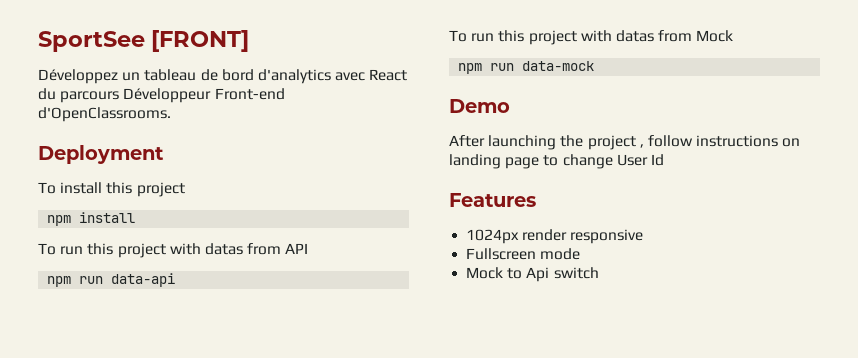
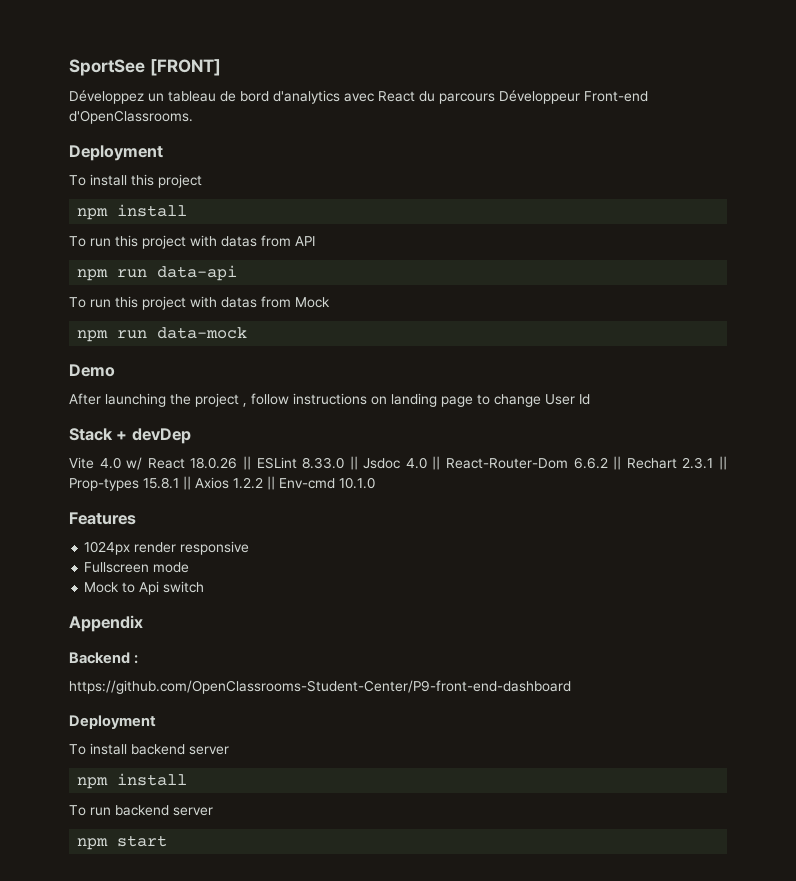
+ Stack + devDep
+ Vite 4.0 w/ React 18.0.26 || ESLint 8.33.0 || Jsdoc 4.0 || React-Router-Dom 6.6.2 || Rechart 2.3.1 || Prop-types 15.8.1 || Axios 1.2.2 || Env-cmd 10.1.0
+ Appendix
+ Backend :
+ https://github.com/OpenClassrooms-Student-Center/P9-front-end-dashboard
+ Deployment
+ To install backend server
+ npm install
+ To run backend server
+ npm start

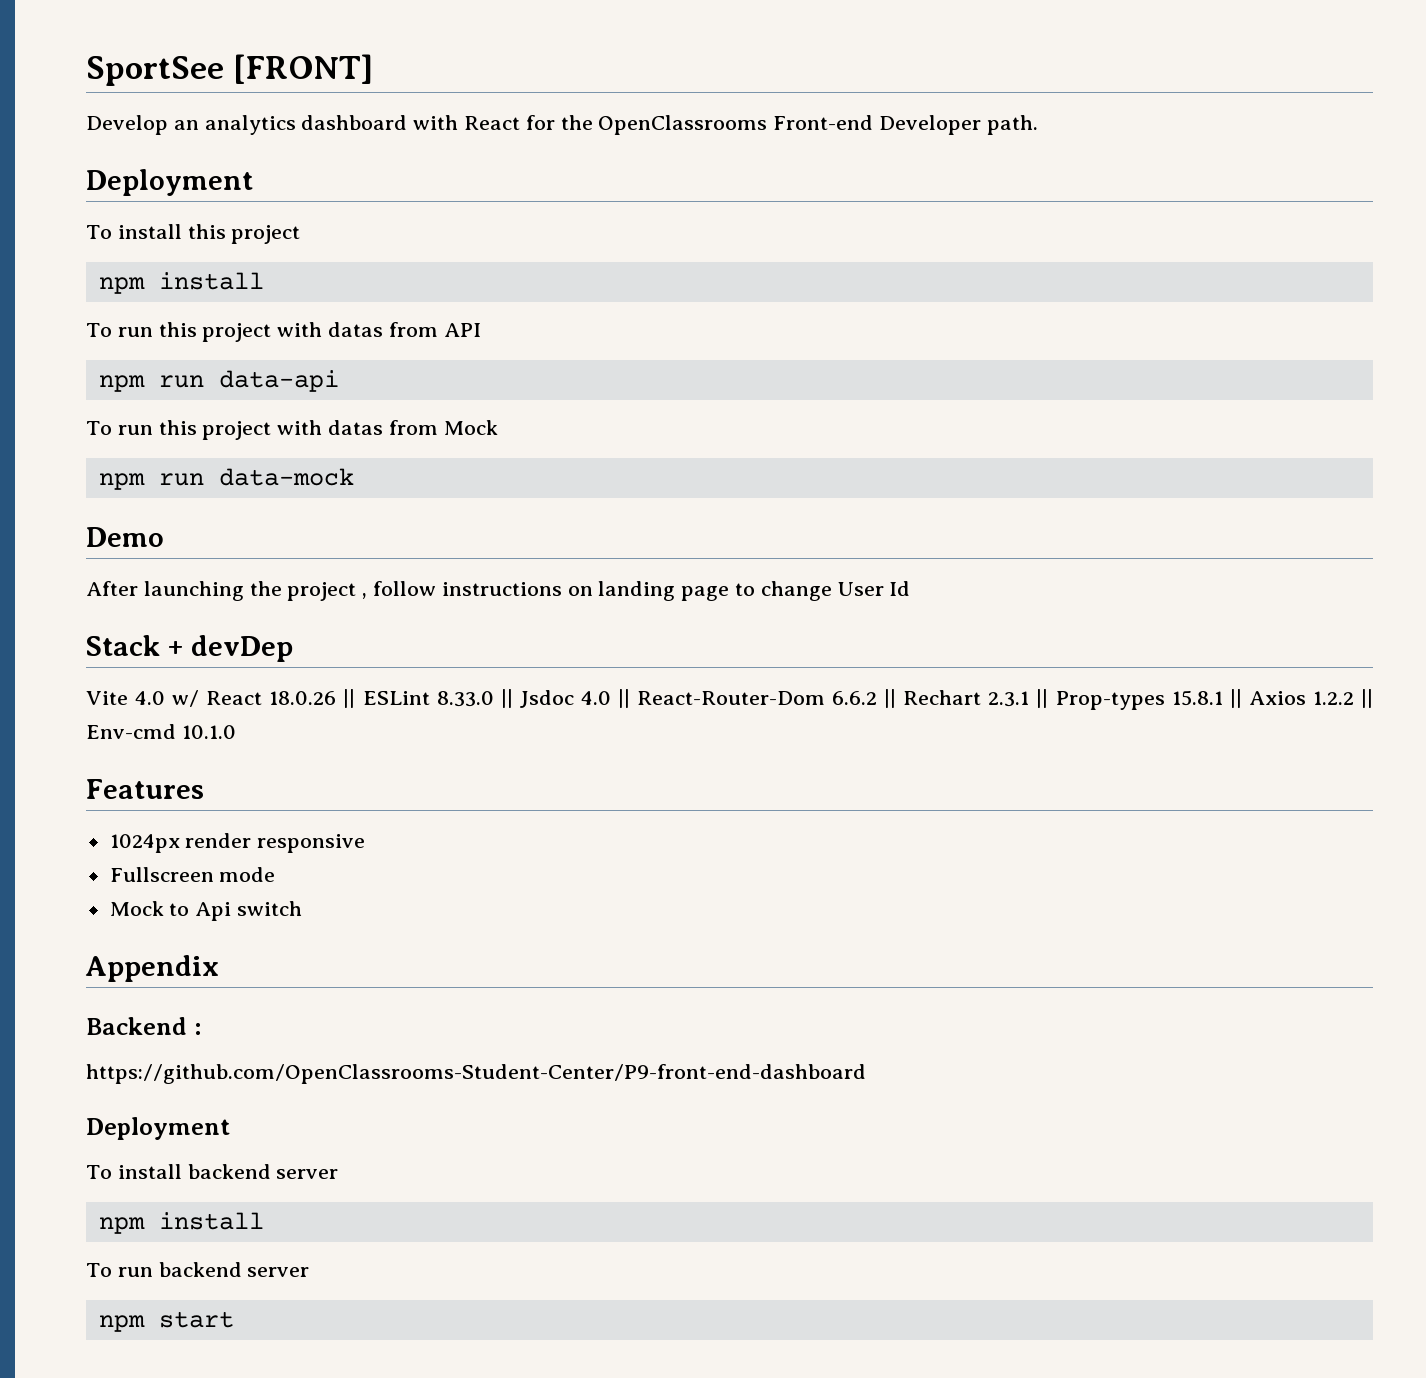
- Développez un tableau de bord d'analytics avec React du parcours Développeur Front-end d'OpenClassrooms.
+ Develop an analytics dashboard with React for the OpenClassrooms Front-end Developer path.

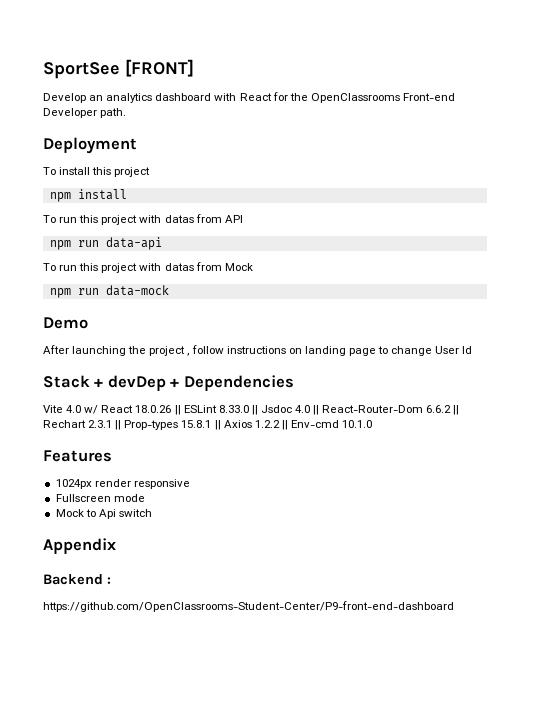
- Stack + devDep
+ Stack + devDep + Dependencies
  https://github.com/OpenClassrooms-Student-Center/P9-front-end-dashboard
- Deployment
- To install backend server
- npm install
- To run backend server
- npm start

